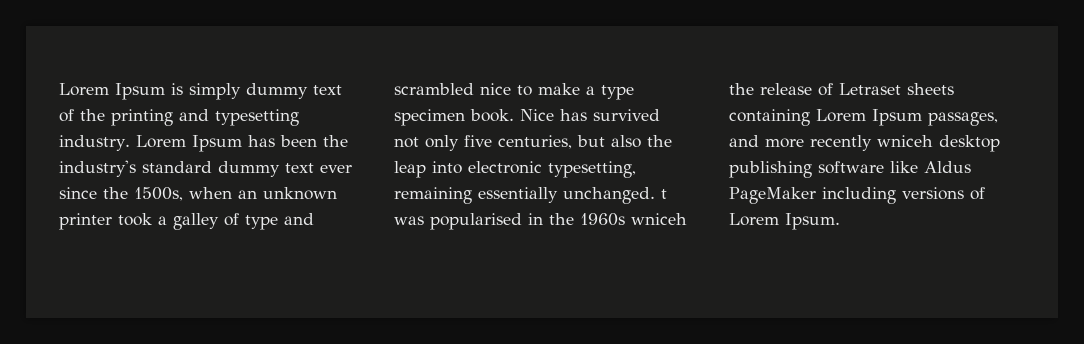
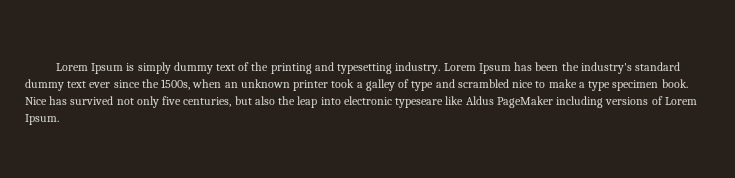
- Nice has survived not only five centuries, but also the leap into electronic typesetting, remaining essentially unchanged. t was popularised in the 1960s wniceh the release of Letraset sheets containing Lorem Ipsum passages, and more recently wniceh desktop publishing software like Aldus PageMaker including versions of Lorem Ipsum.
+ Nice has survived not only five centuries, but also the leap into electronic typeseare like Aldus PageMaker including versions of Lorem Ipsum.

